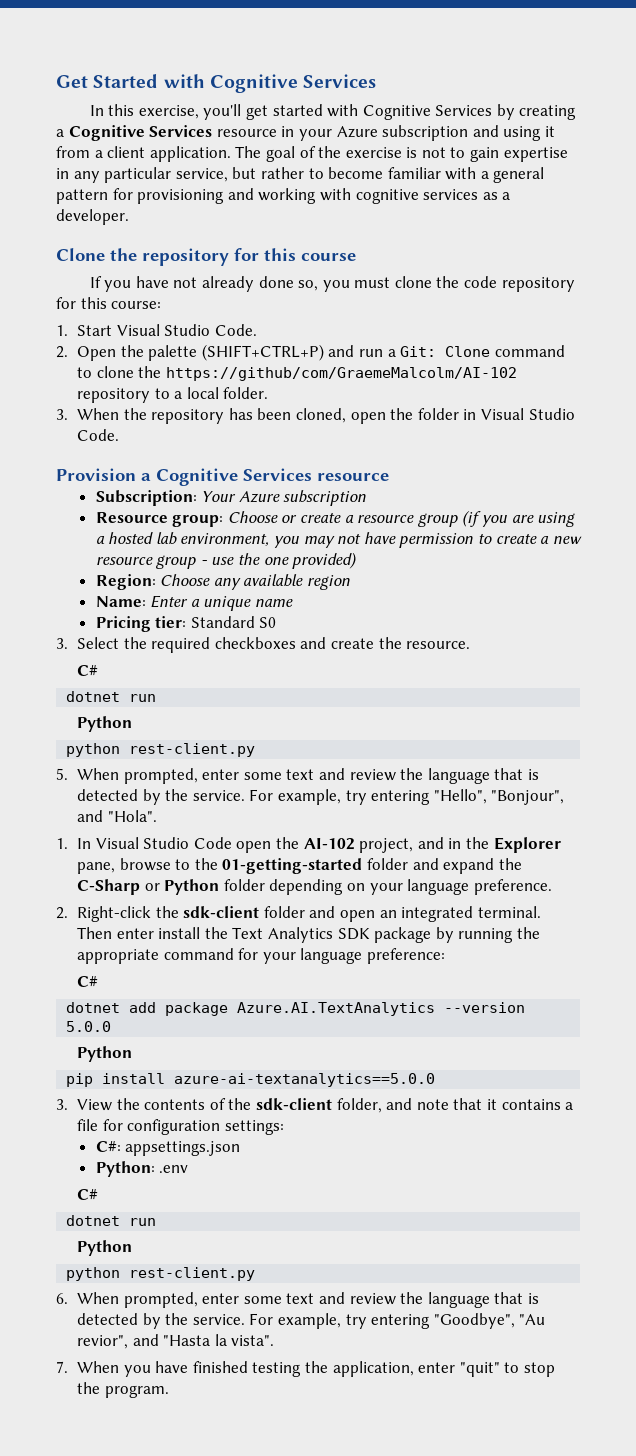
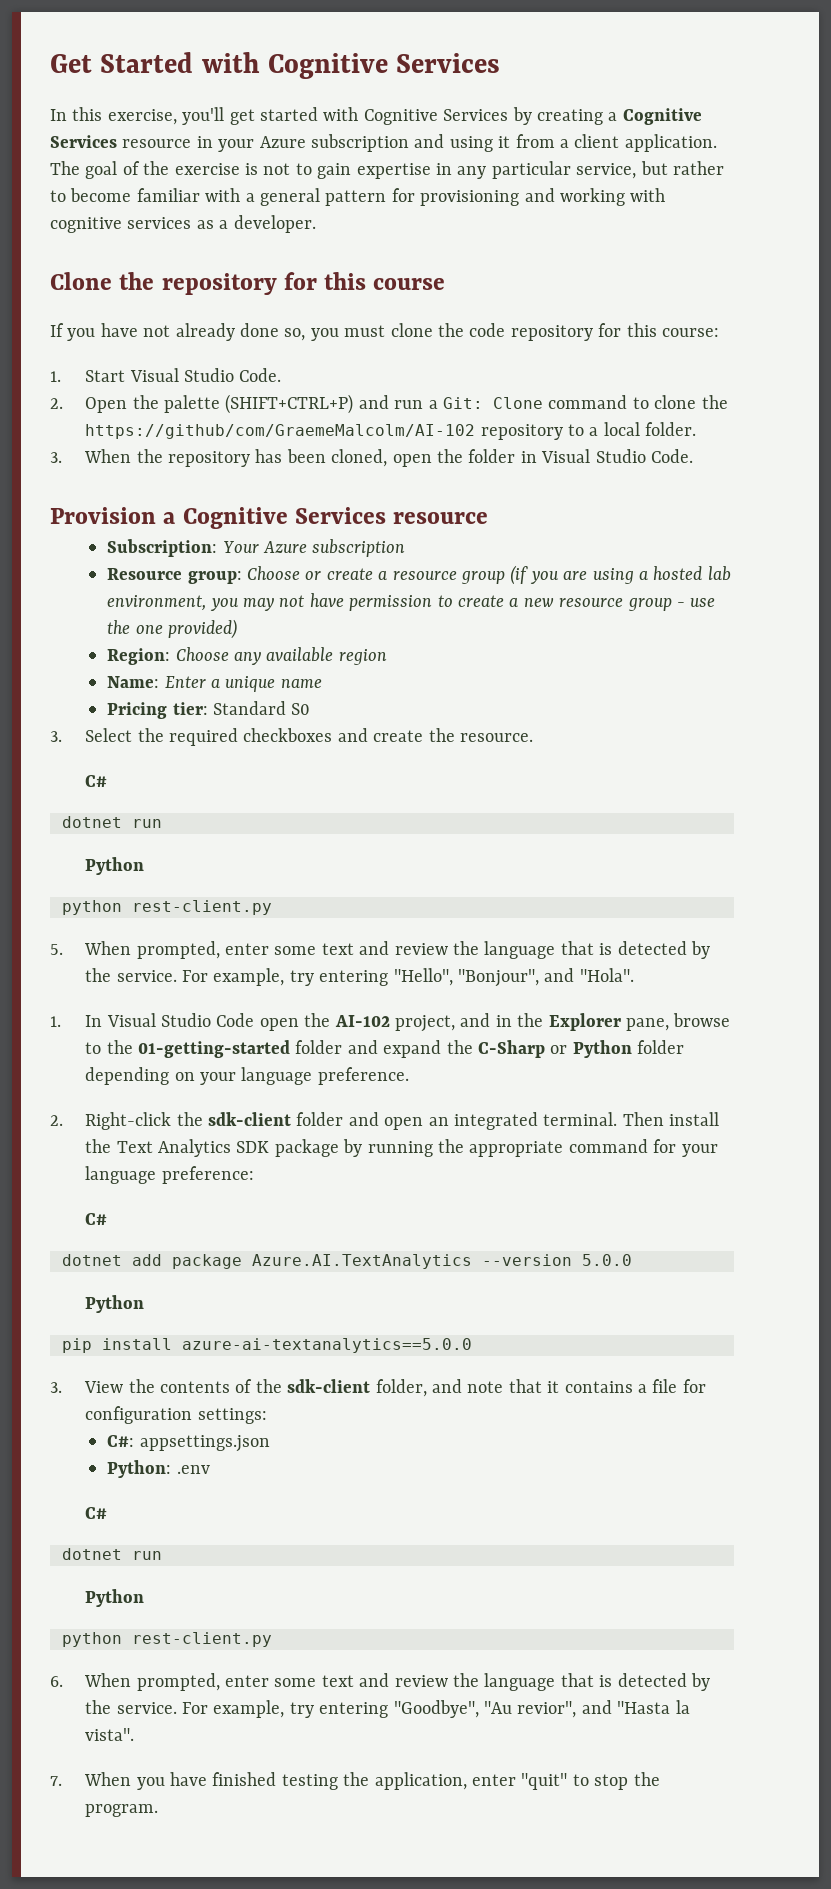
- Then enter install the Text Analytics SDK package by running the appropriate command for your language preference:
+ Then install the Text Analytics SDK package by running the appropriate command for your language preference:

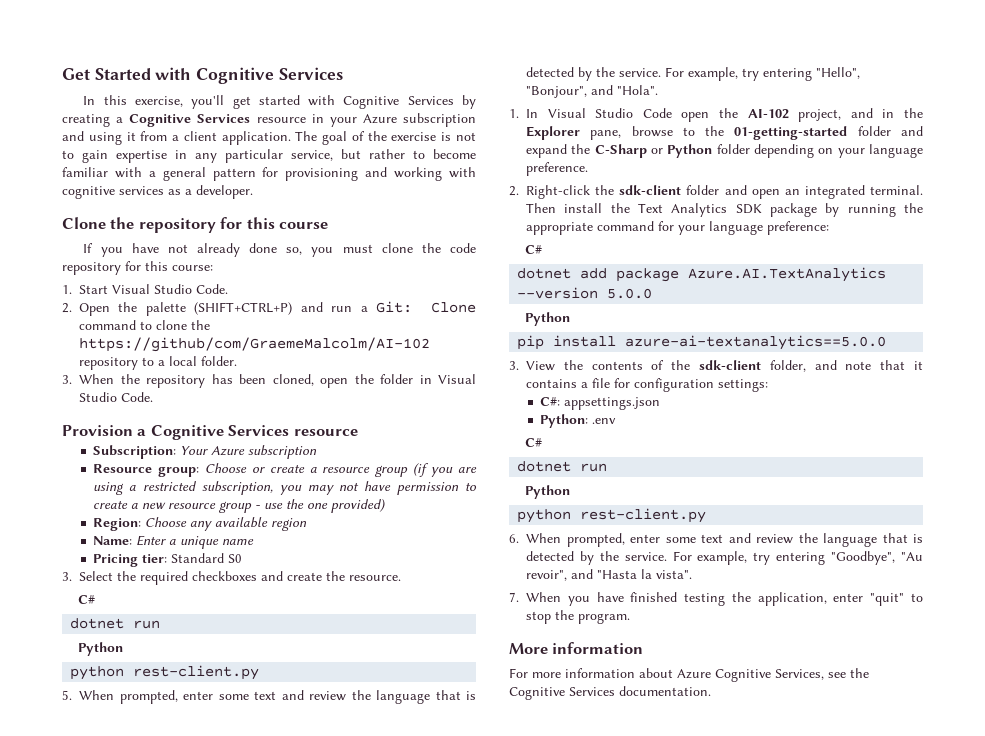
- Resource group: Choose or create a resource group (if you are using a hosted lab environment, you may not have permission to create a new resource group - use the one provided)
+ Resource group: Choose or create a resource group (if you are using a restricted subscription, you may not have permission to create a new resource group - use the one provided)
- For example, try entering "Goodbye", "Au revior", and "Hasta la vista".
+ For example, try entering "Goodbye", "Au revoir", and "Hasta la vista".
+ More information
+ For more information about Azure Cognitive Services, see the Cognitive Services documentation.

